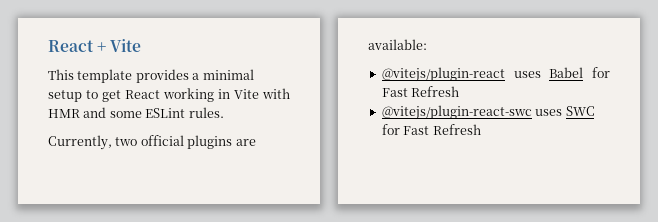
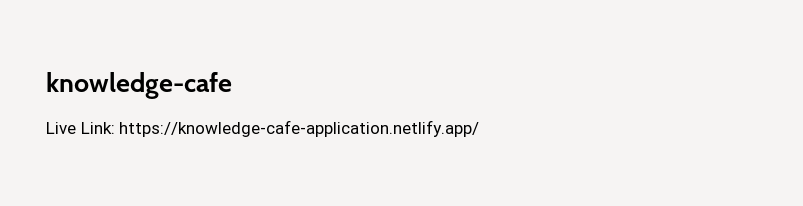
- React + Vite
- This template provides a minimal setup to get React working in Vite with HMR and some ESLint rules.
- Currently, two official plugins are available:
- @vitejs/plugin-react uses Babel for Fast Refresh
- @vitejs/plugin-react-swc uses SWC for Fast Refresh
+ knowledge-cafe
+ Live Link: https://knowledge-cafe-application.netlify.app/

